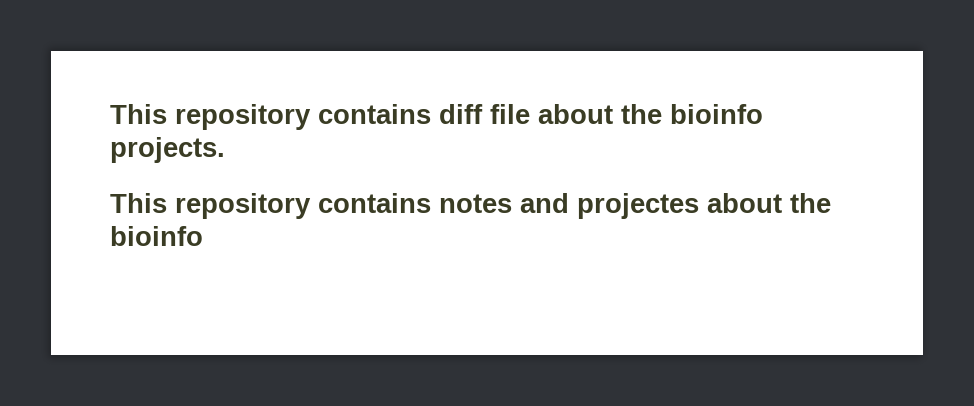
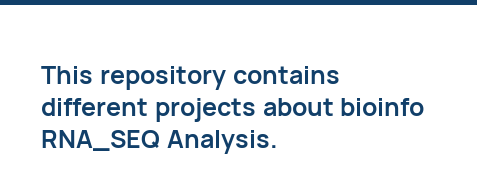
- This repository contains diff file about the bioinfo projects.
- This repository contains notes and projectes about the bioinfo
+ This repository contains different projects about bioinfo RNA_SEQ Analysis.

